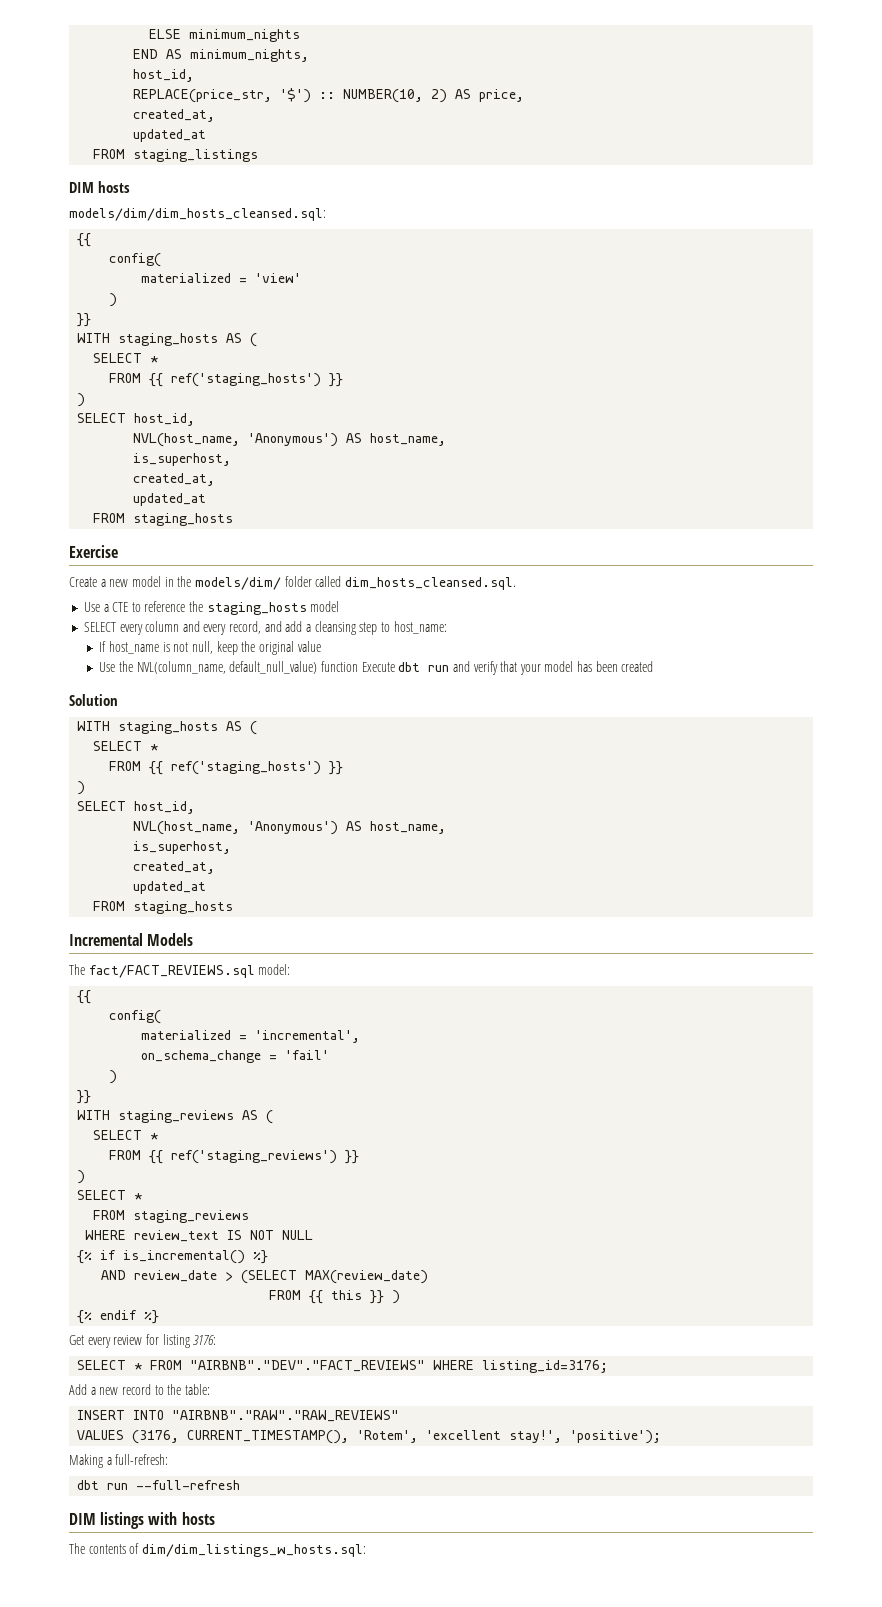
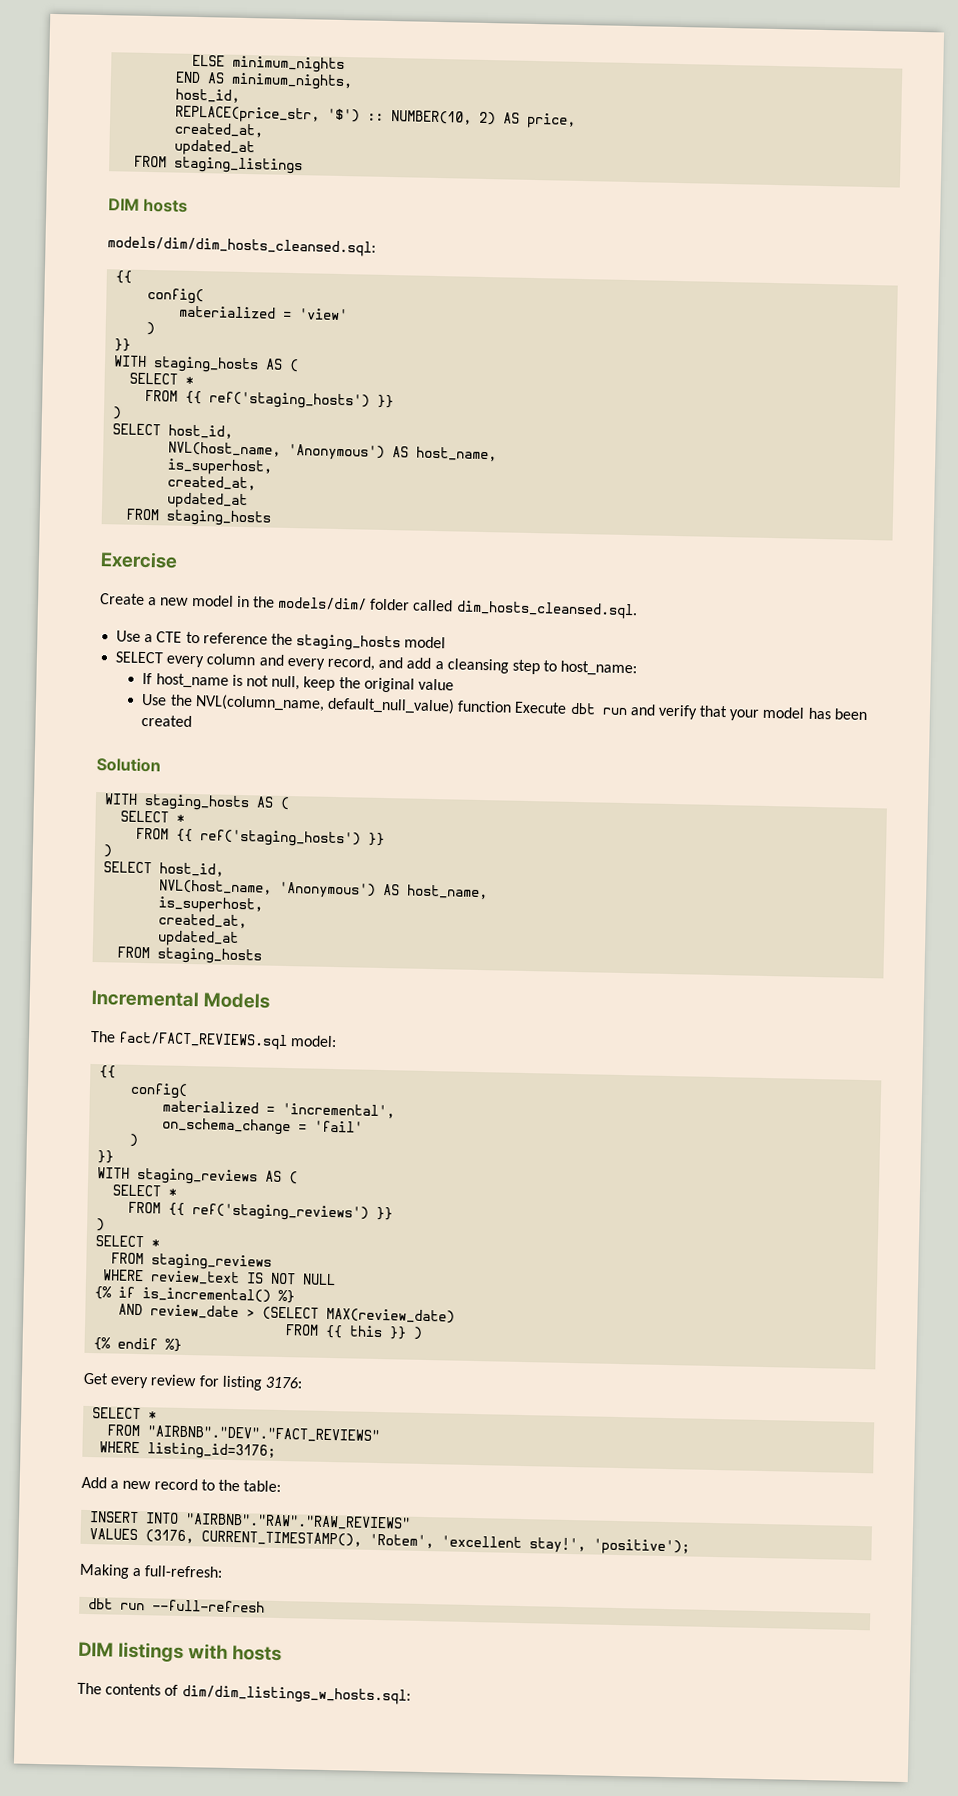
  Get every review for listing 3176:
- SELECT * FROM "AIRBNB"."DEV"."FACT_REVIEWS" WHERE listing_id=3176;
+ SELECT *
+ FROM "AIRBNB"."DEV"."FACT_REVIEWS"
+ WHERE listing_id=3176;

